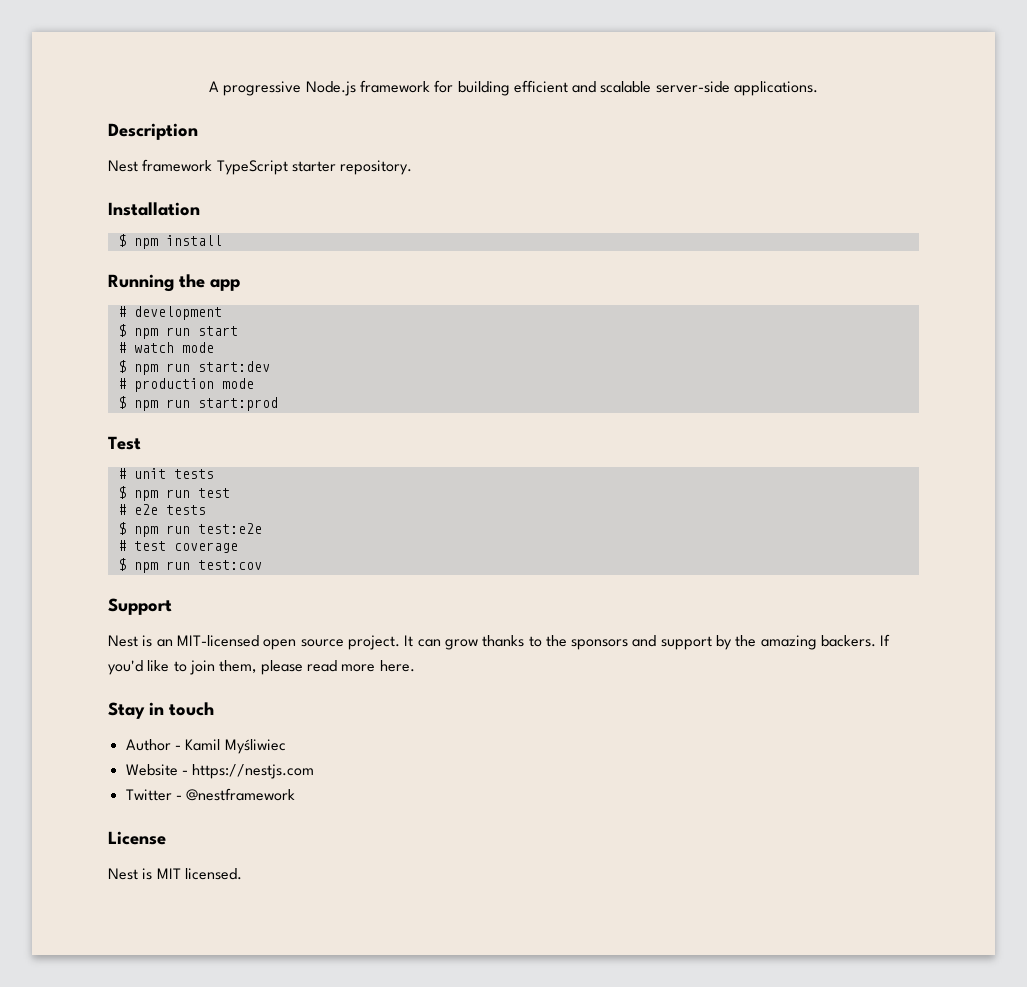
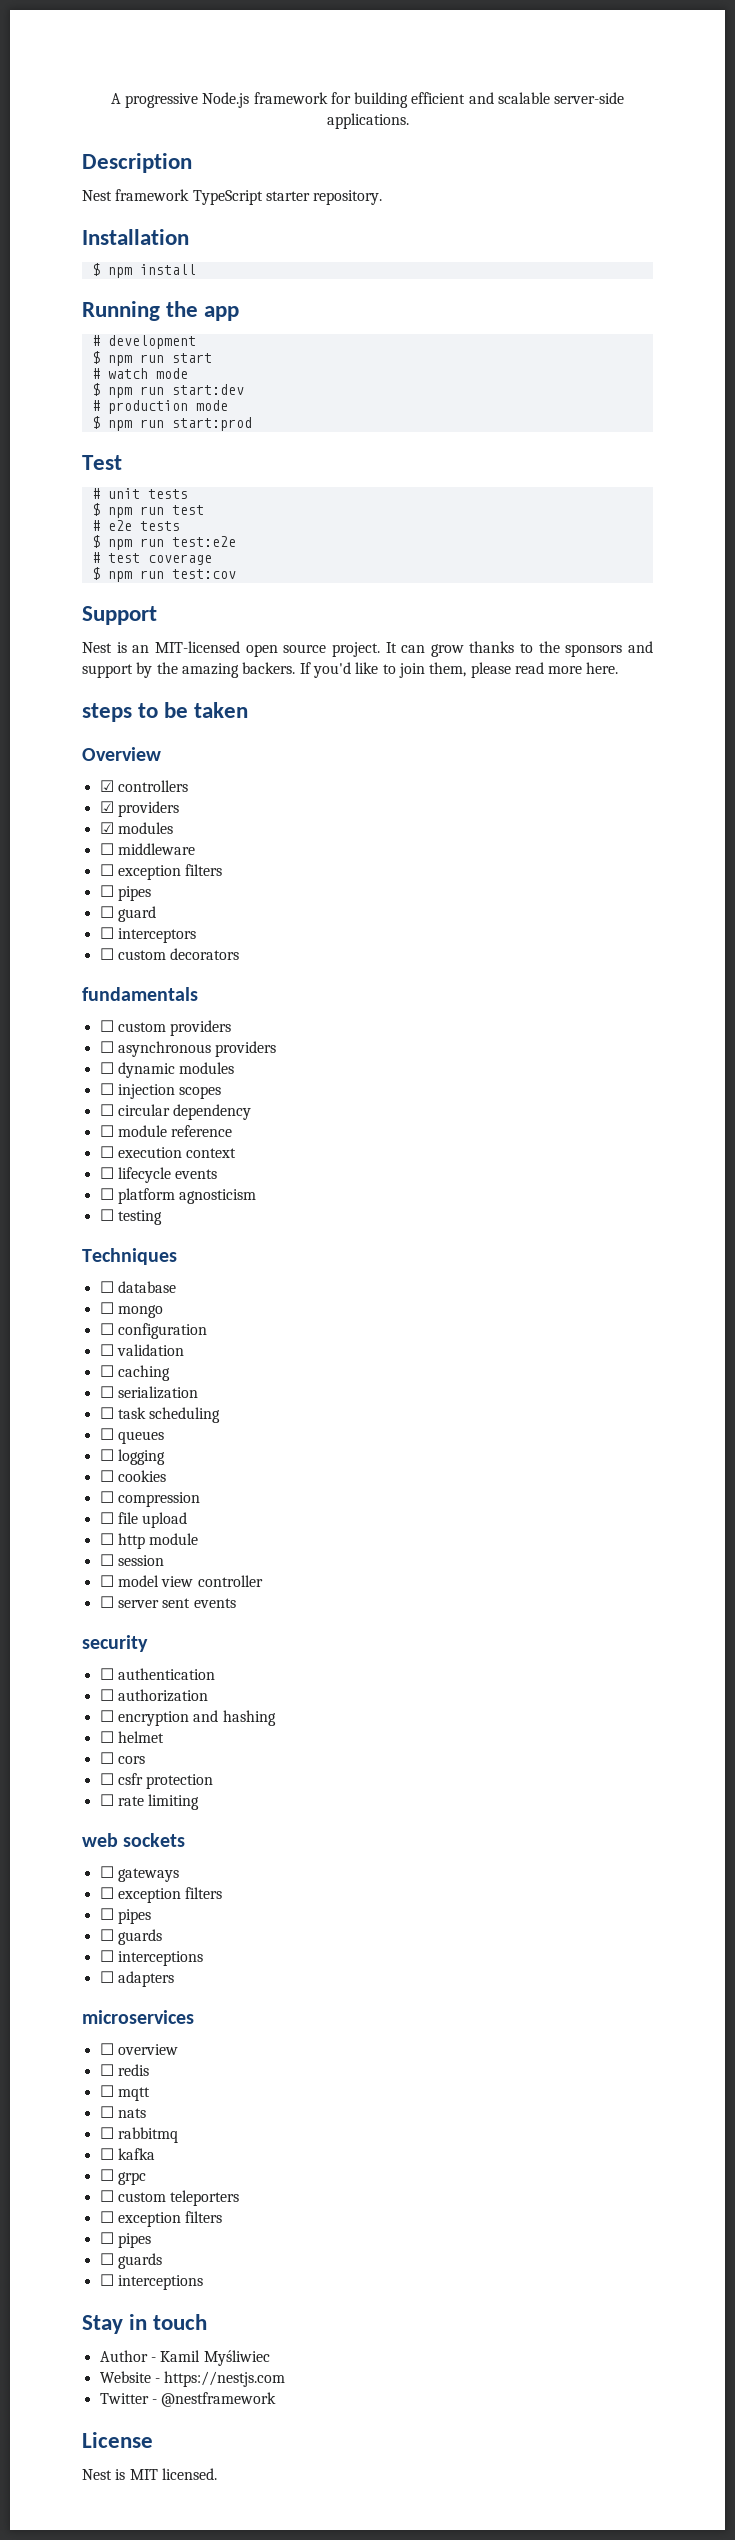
+ steps to be taken
+ Overview
+ ☑ controllers
+ ☑ providers
+ ☑ modules
+ ☐ middleware
+ ☐ exception filters
+ ☐ pipes
+ ☐ guard
+ ☐ interceptors
+ ☐ custom decorators
+ fundamentals
+ ☐ custom providers
+ ☐ asynchronous providers
+ ☐ dynamic modules
+ ☐ injection scopes
+ ☐ circular dependency
+ ☐ module reference
+ ☐ execution context
+ ☐ lifecycle events
+ ☐ platform agnosticism
+ ☐ testing
+ Techniques
+ ☐ database
+ ☐ mongo
+ ☐ configuration
+ ☐ validation
+ ☐ caching
+ ☐ serialization
+ ☐ task scheduling
+ ☐ queues
+ ☐ logging
+ ☐ cookies
+ ☐ compression
+ ☐ file upload
+ ☐ http module
+ ☐ session
+ ☐ model view controller
+ ☐ server sent events
+ security
+ ☐ authentication
+ ☐ authorization
+ ☐ encryption and hashing
+ ☐ helmet
+ ☐ cors
+ ☐ csfr protection
+ ☐ rate limiting
+ web sockets
+ ☐ gateways
+ ☐ exception filters
+ ☐ pipes
+ ☐ guards
+ ☐ interceptions
+ ☐ adapters
+ microservices
+ ☐ overview
+ ☐ redis
+ ☐ mqtt
+ ☐ nats
+ ☐ rabbitmq
+ ☐ kafka
+ ☐ grpc
+ ☐ custom teleporters
+ ☐ exception filters
+ ☐ pipes
+ ☐ guards
+ ☐ interceptions

